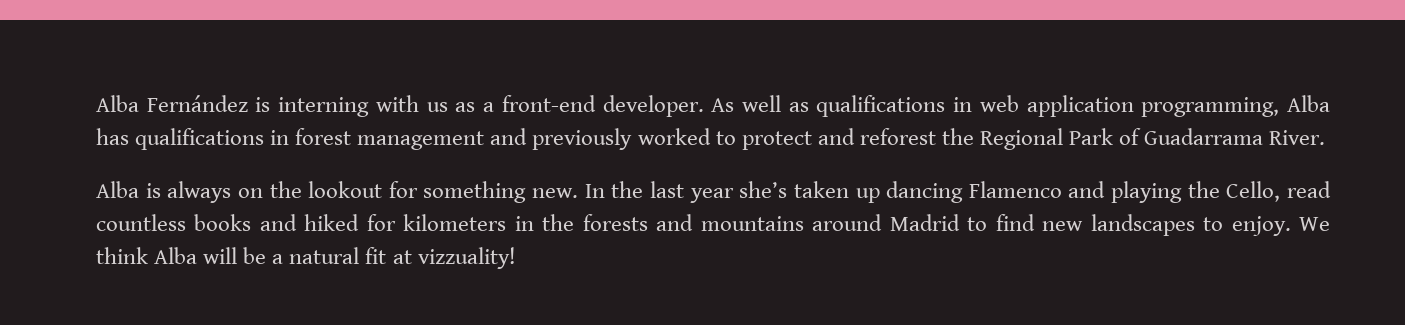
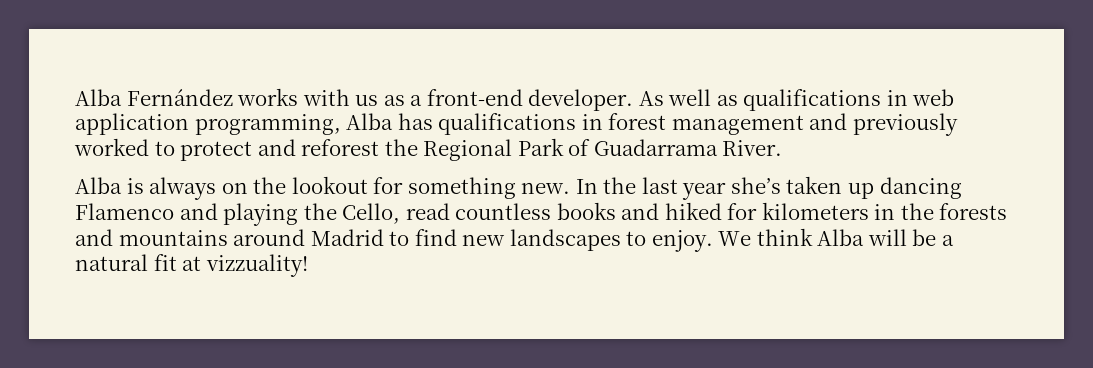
- Alba Fernández is interning with us as a front-end developer.
+ Alba Fernández works with us as a front-end developer.

